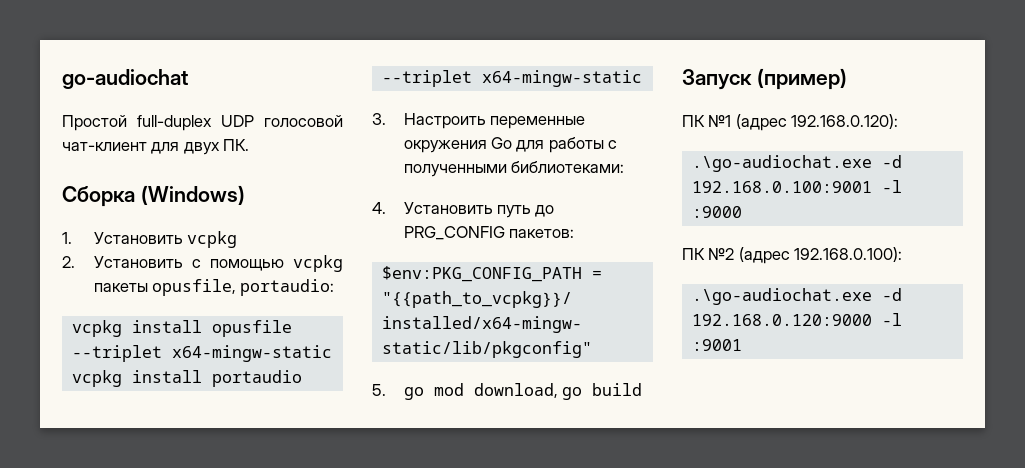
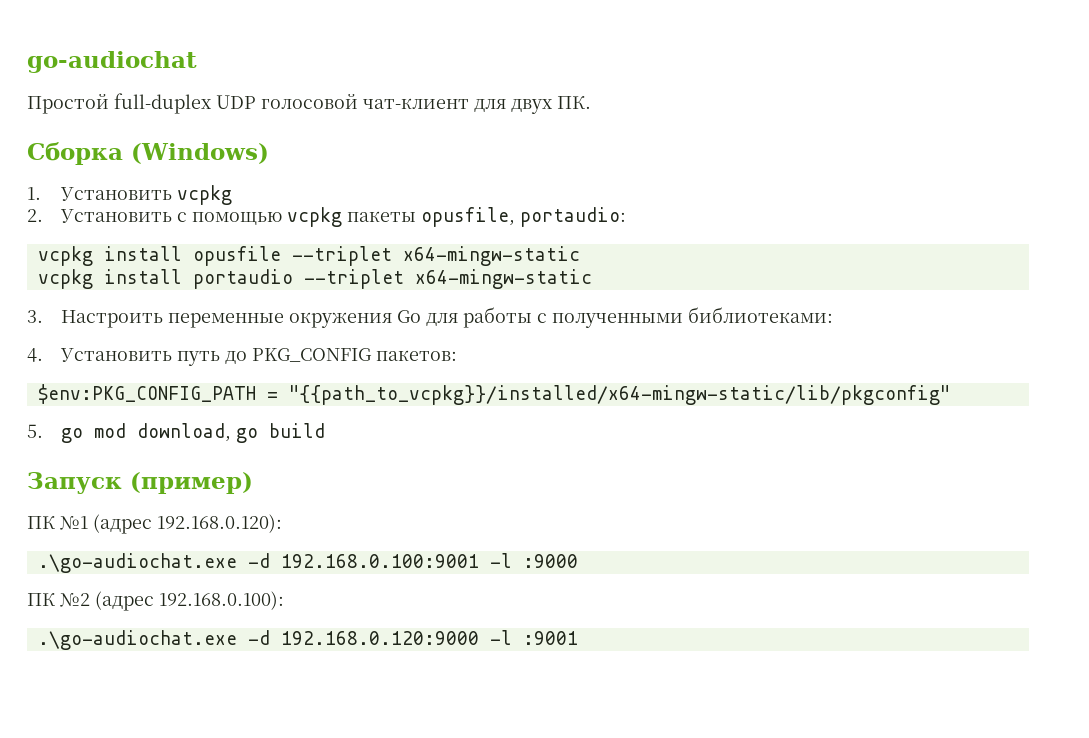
- 4. Установить путь до PRG_CONFIG пакетов:
+ 4. Установить путь до PKG_CONFIG пакетов:

